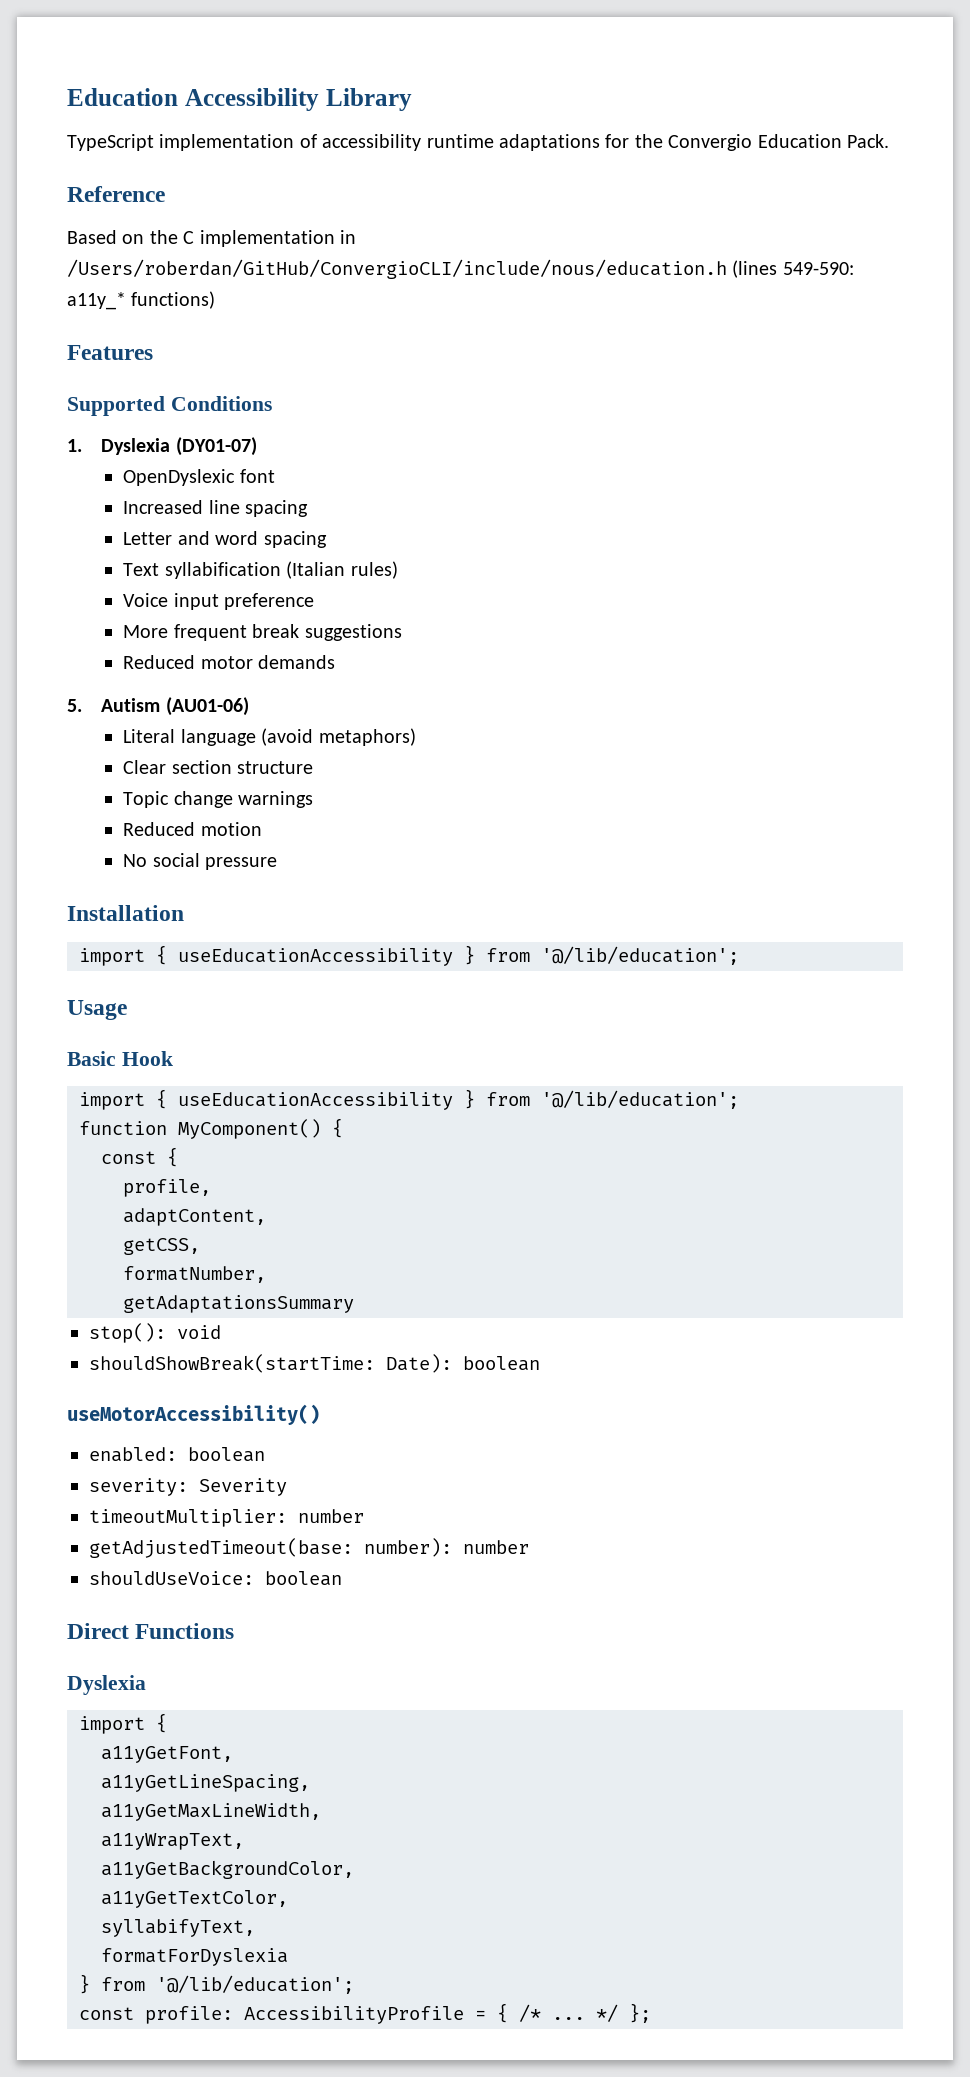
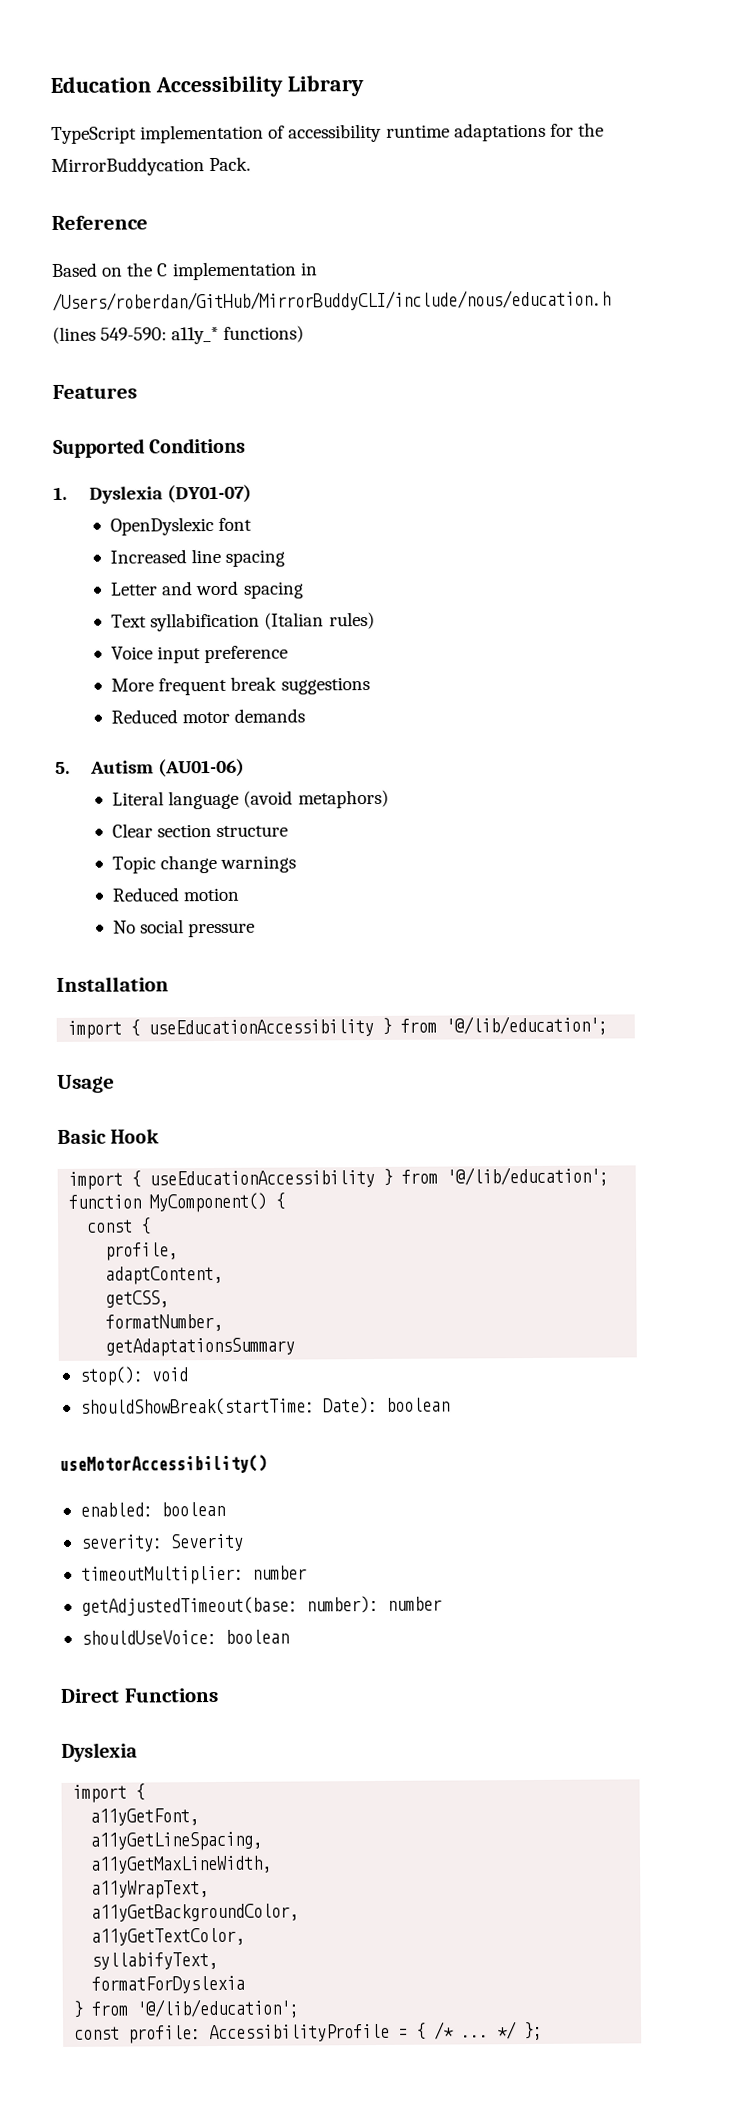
- TypeScript implementation of accessibility runtime adaptations for the Convergio Education Pack.
+ TypeScript implementation of accessibility runtime adaptations for the MirrorBuddycation Pack.
- Based on the C implementation in /Users/roberdan/GitHub/ConvergioCLI/include/nous/education.h (lines 549-590: a11y_* functions)
+ Based on the C implementation in /Users/roberdan/GitHub/MirrorBuddyCLI/include/nous/education.h (lines 549-590: a11y_* functions)

